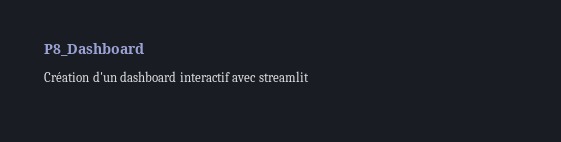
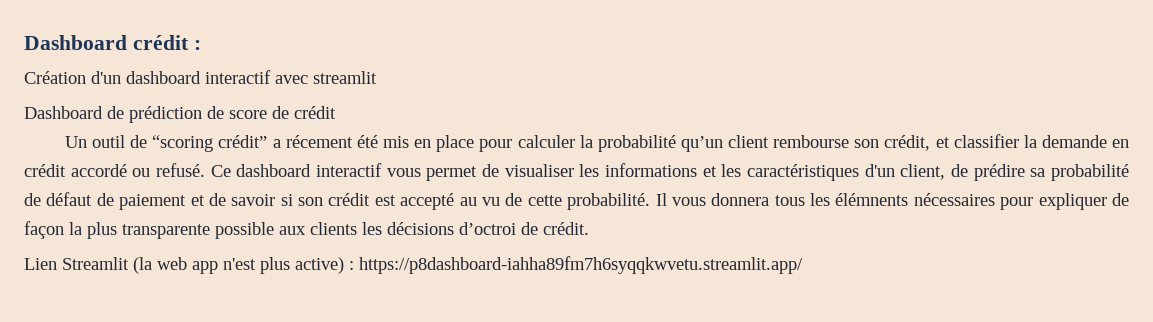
- P8_Dashboard
+ Dashboard crédit :
+ Dashboard de prédiction de score de crédit
+ Un outil de “scoring crédit” a récement été mis en place pour calculer la probabilité qu’un client rembourse son crédit, et classifier la demande en crédit accordé ou refusé. Ce dashboard interactif vous permet de visualiser les informations et les caractéristiques d'un client, de prédire sa probabilité de défaut de paiement et de savoir si son crédit est accepté au vu de cette probabilité. Il vous donnera tous les élémnents nécessaires pour expliquer de façon la plus transparente possible aux clients les décisions d’octroi de crédit.
+ Lien Streamlit (la web app n'est plus active) : https://p8dashboard-iahha89fm7h6syqqkwvetu.streamlit.app/

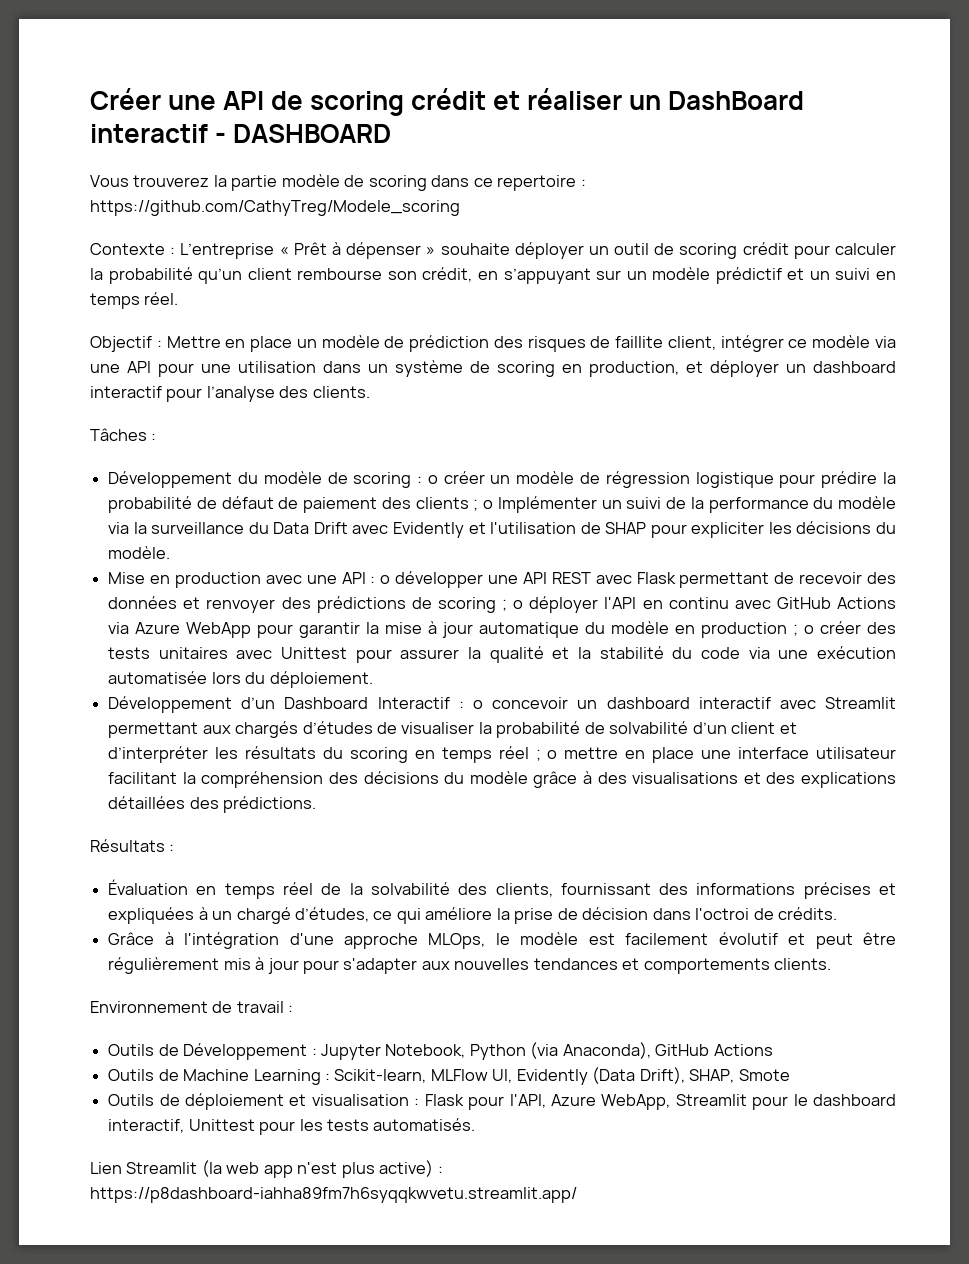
- Dashboard crédit :
- Création d'un dashboard interactif avec streamlit
- Dashboard de prédiction de score de crédit
- Un outil de “scoring crédit” a récement été mis en place pour calculer la probabilité qu’un client rembourse son crédit, et classifier la demande en crédit accordé ou refusé. Ce dashboard interactif vous permet de visualiser les informations et les caractéristiques d'un client, de prédire sa probabilité de défaut de paiement et de savoir si son crédit est accepté au vu de cette probabilité. Il vous donnera tous les élémnents nécessaires pour expliquer de façon la plus transparente possible aux clients les décisions d’octroi de crédit.
+ Créer une API de scoring crédit et réaliser un DashBoard interactif - DASHBOARD
+ Vous trouverez la partie modèle de scoring dans ce repertoire : https://github.com/CathyTreg/Modele_scoring
+ Contexte : L’entreprise « Prêt à dépenser » souhaite déployer un outil de scoring crédit pour calculer la probabilité qu’un client rembourse son crédit, en s’appuyant sur un modèle prédictif et un suivi en temps réel.
+ Objectif : Mettre en place un modèle de prédiction des risques de faillite client, intégrer ce modèle via une API pour une utilisation dans un système de scoring en production, et déployer un dashboard interactif pour l’analyse des clients.
+ Tâches :
+ Développement du modèle de scoring : o créer un modèle de régression logistique pour prédire la probabilité de défaut de paiement des clients ; o Implémenter un suivi de la performance du modèle via la surveillance du Data Drift avec Evidently et l'utilisation de SHAP pour expliciter les décisions du modèle.
+ Mise en production avec une API : o développer une API REST avec Flask permettant de recevoir des données et renvoyer des prédictions de scoring ; o déployer l'API en continu avec GitHub Actions via Azure WebApp pour garantir la mise à jour automatique du modèle en production ; o créer des tests unitaires avec Unittest pour assurer la qualité et la stabilité du code via une exécution automatisée lors du déploiement.
+ Développement d’un Dashboard Interactif : o concevoir un dashboard interactif avec Streamlit permettant aux chargés d’études de visualiser la probabilité de solvabilité d’un client et d’interpréter les résultats du scoring en temps réel ; o mettre en place une interface utilisateur facilitant la compréhension des décisions du modèle grâce à des visualisations et des explications détaillées des prédictions.
+ Résultats :
+ Évaluation en temps réel de la solvabilité des clients, fournissant des informations précises et expliquées à un chargé d’études, ce qui améliore la prise de décision dans l'octroi de crédits.
+ Grâce à l'intégration d'une approche MLOps, le modèle est facilement évolutif et peut être régulièrement mis à jour pour s'adapter aux nouvelles tendances et comportements clients.
+ Environnement de travail :
+ Outils de Développement : Jupyter Notebook, Python (via Anaconda), GitHub Actions
+ Outils de Machine Learning : Scikit-learn, MLFlow UI, Evidently (Data Drift), SHAP, Smote
+ Outils de déploiement et visualisation : Flask pour l'API, Azure WebApp, Streamlit pour le dashboard interactif, Unittest pour les tests automatisés.

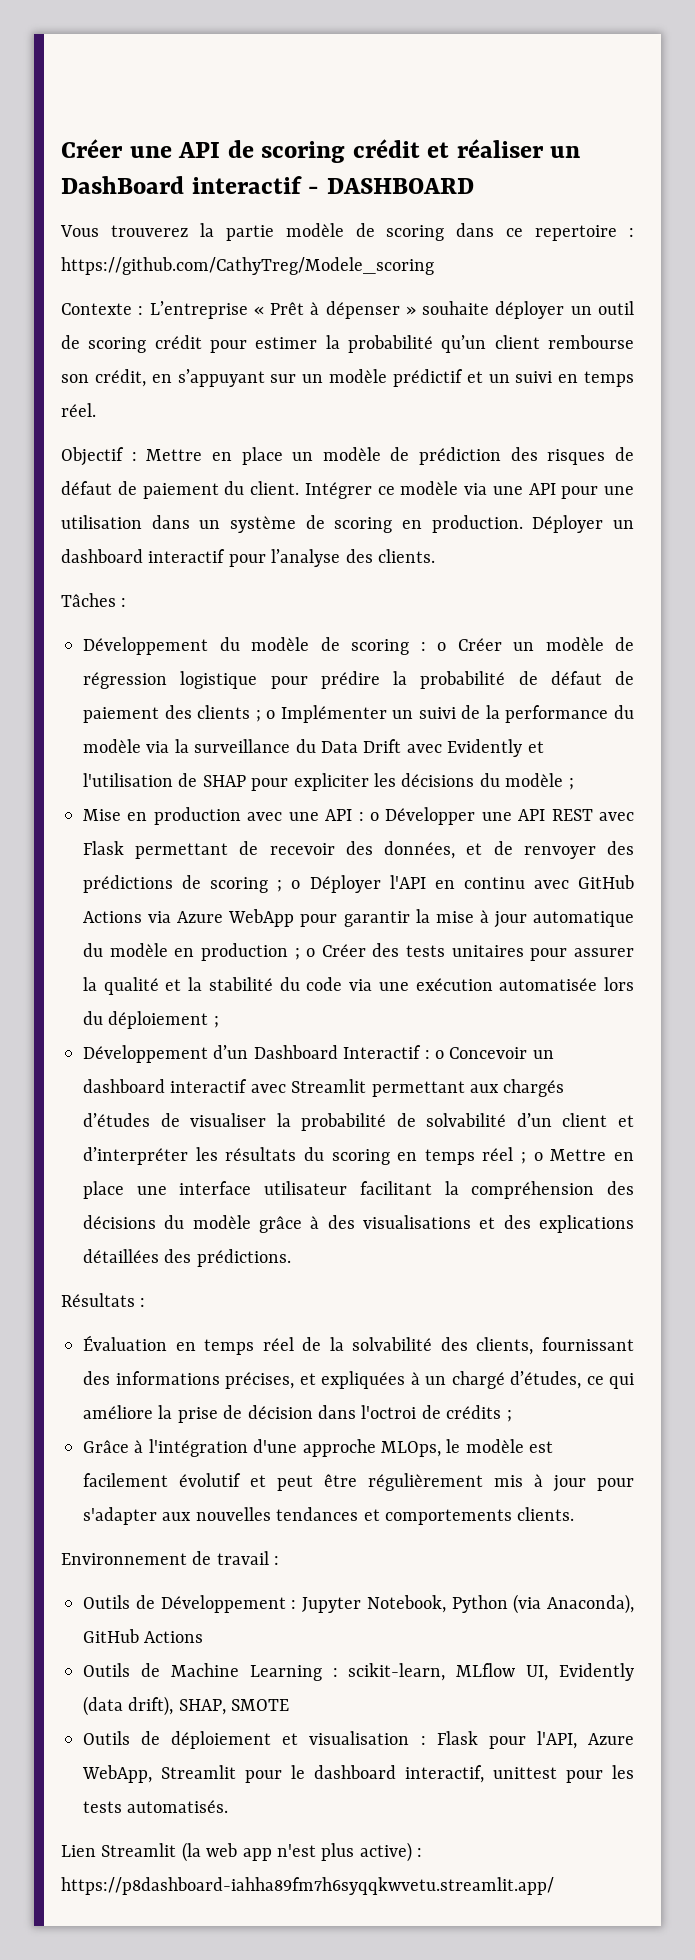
- Contexte : L’entreprise « Prêt à dépenser » souhaite déployer un outil de scoring crédit pour calculer la probabilité qu’un client rembourse son crédit, en s’appuyant sur un modèle prédictif et un suivi en temps réel.
+ Contexte : L’entreprise « Prêt à dépenser » souhaite déployer un outil de scoring crédit pour estimer la probabilité qu’un client rembourse son crédit, en s’appuyant sur un modèle prédictif et un suivi en temps réel.
- Objectif : Mettre en place un modèle de prédiction des risques de faillite client, intégrer ce modèle via une API pour une utilisation dans un système de scoring en production, et déployer un dashboard interactif pour l’analyse des clients.
+ Objectif : Mettre en place un modèle de prédiction des risques de défaut de paiement du client. Intégrer ce modèle via une API pour une utilisation dans un système de scoring en production. Déployer un dashboard interactif pour l’analyse des clients.
- Développement du modèle de scoring : o créer un modèle de régression logistique pour prédire la probabilité de défaut de paiement des clients ; o Implémenter un suivi de la performance du modèle via la surveillance du Data Drift avec Evidently et l'utilisation de SHAP pour expliciter les décisions du modèle.
+ Développement du modèle de scoring : o Créer un modèle de régression logistique pour prédire la probabilité de défaut de paiement des clients ; o Implémenter un suivi de la performance du modèle via la surveillance du Data Drift avec Evidently et l'utilisation de SHAP pour expliciter les décisions du modèle ;
- o développer une API REST avec Flask permettant de recevoir des données et renvoyer des prédictions de scoring ;
+ o Développer une API REST avec Flask permettant de recevoir des données, et de renvoyer des prédictions de scoring ;
- o déployer l'API en continu avec GitHub Actions via Azure WebApp pour garantir la mise à jour automatique du modèle en production ;
+ o Déployer l'API en continu avec GitHub Actions via Azure WebApp pour garantir la mise à jour automatique du modèle en production ;
- o créer des tests unitaires avec Unittest pour assurer la qualité et la stabilité du code via une exécution automatisée lors du déploiement.
+ o Créer des tests unitaires pour assurer la qualité et la stabilité du code via une exécution automatisée lors du déploiement ;
- Développement d’un Dashboard Interactif : o concevoir un dashboard interactif avec Streamlit permettant aux chargés d’études de visualiser la probabilité de solvabilité d’un client et d’interpréter les résultats du scoring en temps réel ; o mettre en place une interface utilisateur facilitant la compréhension des décisions du modèle grâce à des visualisations et des explications détaillées des prédictions.
+ Développement d’un Dashboard Interactif : o Concevoir un dashboard interactif avec Streamlit permettant aux chargés d’études de visualiser la probabilité de solvabilité d’un client et d’interpréter les résultats du scoring en temps réel ; o Mettre en place une interface utilisateur facilitant la compréhension des décisions du modèle grâce à des visualisations et des explications détaillées des prédictions.
- Évaluation en temps réel de la solvabilité des clients, fournissant des informations précises et expliquées à un chargé d’études, ce qui améliore la prise de décision dans l'octroi de crédits.
+ Évaluation en temps réel de la solvabilité des clients, fournissant des informations précises, et expliquées à un chargé d’études, ce qui améliore la prise de décision dans l'octroi de crédits ;
- Outils de Machine Learning : Scikit-learn, MLFlow UI, Evidently (Data Drift), SHAP, Smote
+ Outils de Machine Learning : scikit-learn, MLflow UI, Evidently (data drift), SHAP, SMOTE
- Outils de déploiement et visualisation : Flask pour l'API, Azure WebApp, Streamlit pour le dashboard interactif, Unittest pour les tests automatisés.
+ Outils de déploiement et visualisation : Flask pour l'API, Azure WebApp, Streamlit pour le dashboard interactif, unittest pour les tests automatisés.

